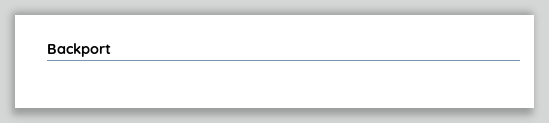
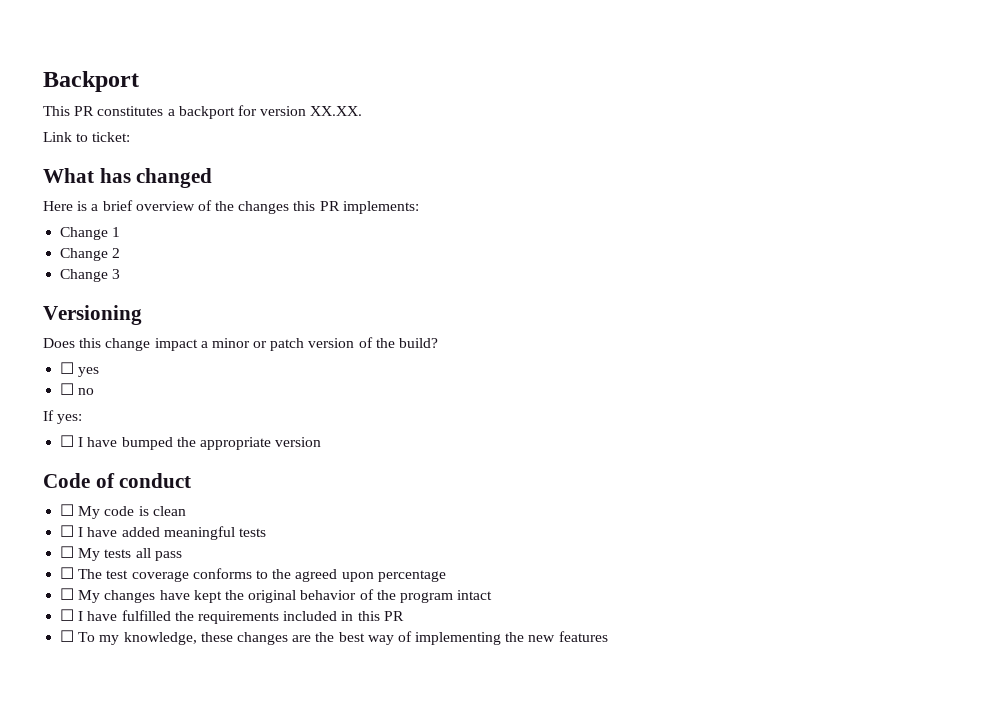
+ This PR constitutes a backport for version XX.XX.
+ Link to ticket:
+ What has changed
+ Here is a brief overview of the changes this PR implements:
+ Change 1
+ Change 2
+ Change 3
+ Versioning
+ Does this change impact a minor or patch version of the build?
+ ☐ yes
+ ☐ no
+ If yes:
+ ☐ I have bumped the appropriate version
+ Code of conduct
+ ☐ My code is clean
+ ☐ I have added meaningful tests
+ ☐ My tests all pass
+ ☐ The test coverage conforms to the agreed upon percentage
+ ☐ My changes have kept the original behavior of the program intact
+ ☐ I have fulfilled the requirements included in this PR
+ ☐ To my knowledge, these changes are the best way of implementing the new features

